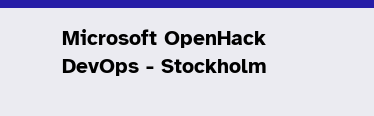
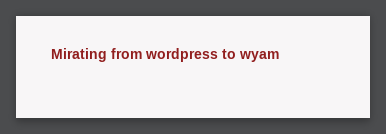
- Microsoft OpenHack DevOps - Stockholm
+ Mirating from wordpress to wyam

